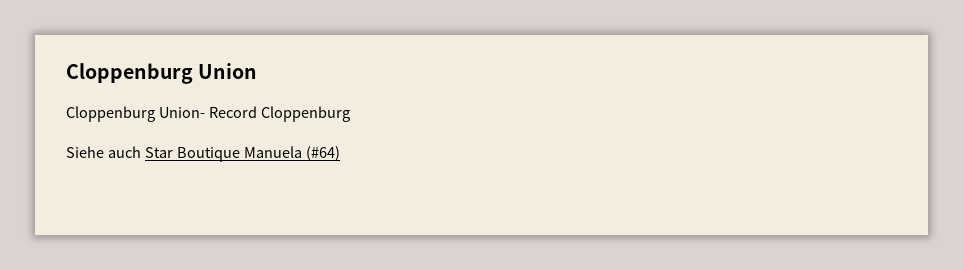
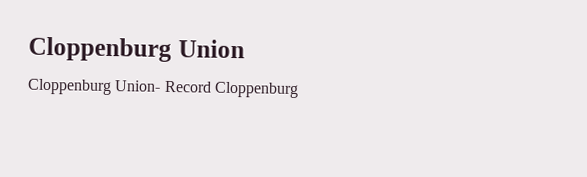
- Siehe auch Star Boutique Manuela (#64)

